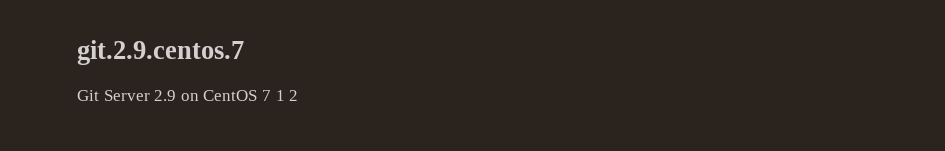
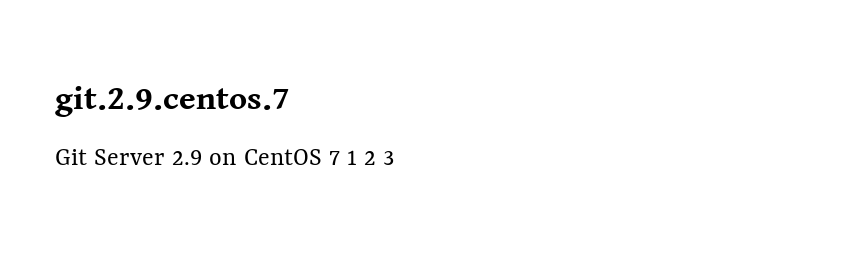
- Git Server 2.9 on CentOS 7 1 2
+ Git Server 2.9 on CentOS 7 1 2 3

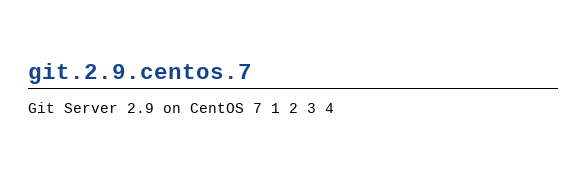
- Git Server 2.9 on CentOS 7 1 2 3
+ Git Server 2.9 on CentOS 7 1 2 3 4

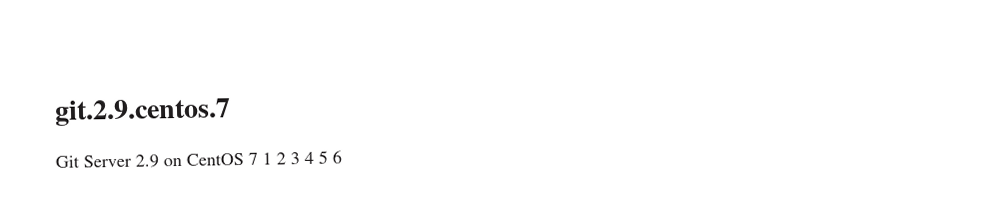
- Git Server 2.9 on CentOS 7 1 2 3 4
+ Git Server 2.9 on CentOS 7 1 2 3 4 5 6

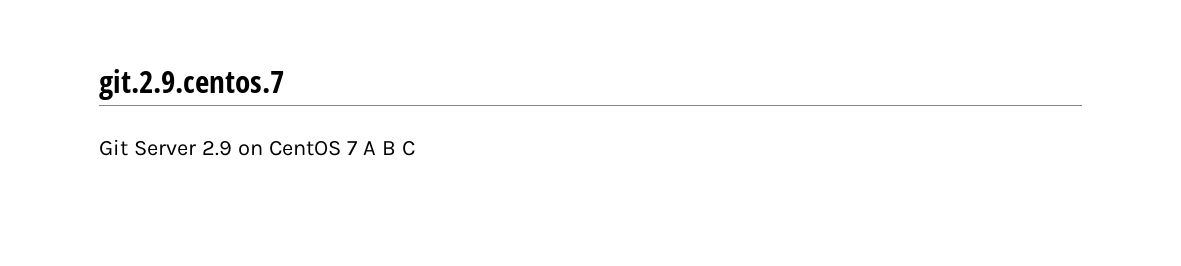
- Git Server 2.9 on CentOS 7 1 2 3 4 5 6
+ Git Server 2.9 on CentOS 7 A B C

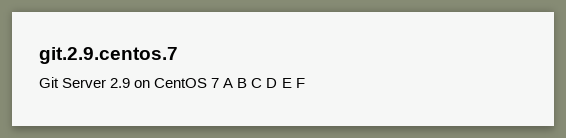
- Git Server 2.9 on CentOS 7 A B C
+ Git Server 2.9 on CentOS 7 A B C D E F

